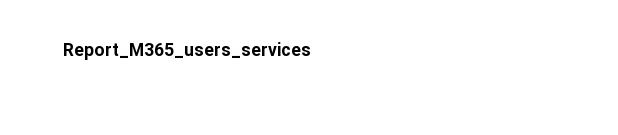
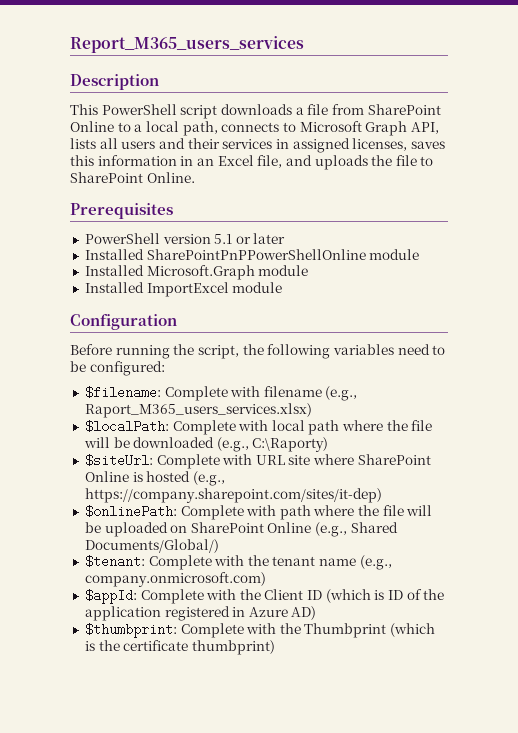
+ Description
+ This PowerShell script downloads a file from SharePoint Online to a local path, connects to Microsoft Graph API, lists all users and their services in assigned licenses, saves this information in an Excel file, and uploads the file to SharePoint Online.
+ Prerequisites
+ PowerShell version 5.1 or later
+ Installed SharePointPnPPowerShellOnline module
+ Installed Microsoft.Graph module
+ Installed ImportExcel module
+ Configuration
+ Before running the script, the following variables need to be configured:
+ $filename: Complete with filename (e.g., Raport_M365_users_services.xlsx)
+ $localPath: Complete with local path where the file will be downloaded (e.g., C:\Raporty)
+ $siteUrl: Complete with URL site where SharePoint Online is hosted (e.g., https://company.sharepoint.com/sites/it-dep)
+ $onlinePath: Complete with path where the file will be uploaded on SharePoint Online (e.g., Shared Documents/Global/)
+ $tenant: Complete with the tenant name (e.g., company.onmicrosoft.com)
+ $appId: Complete with the Client ID (which is ID of the application registered in Azure AD)
+ $thumbprint: Complete with the Thumbprint (which is the certificate thumbprint)

